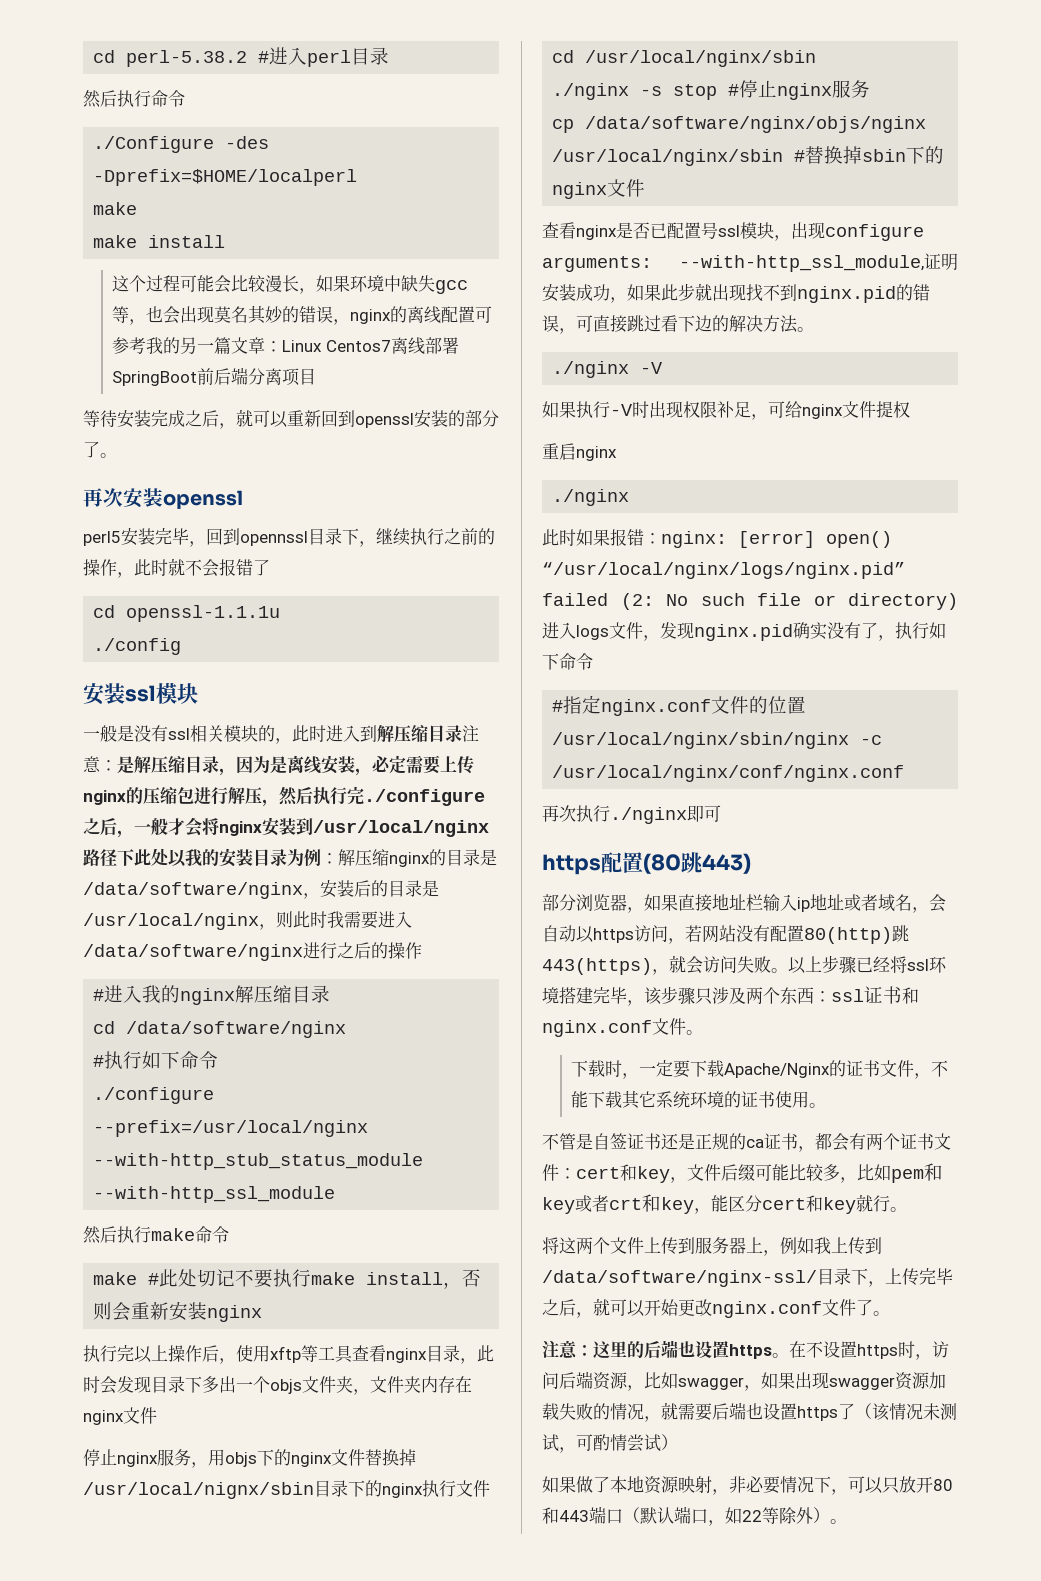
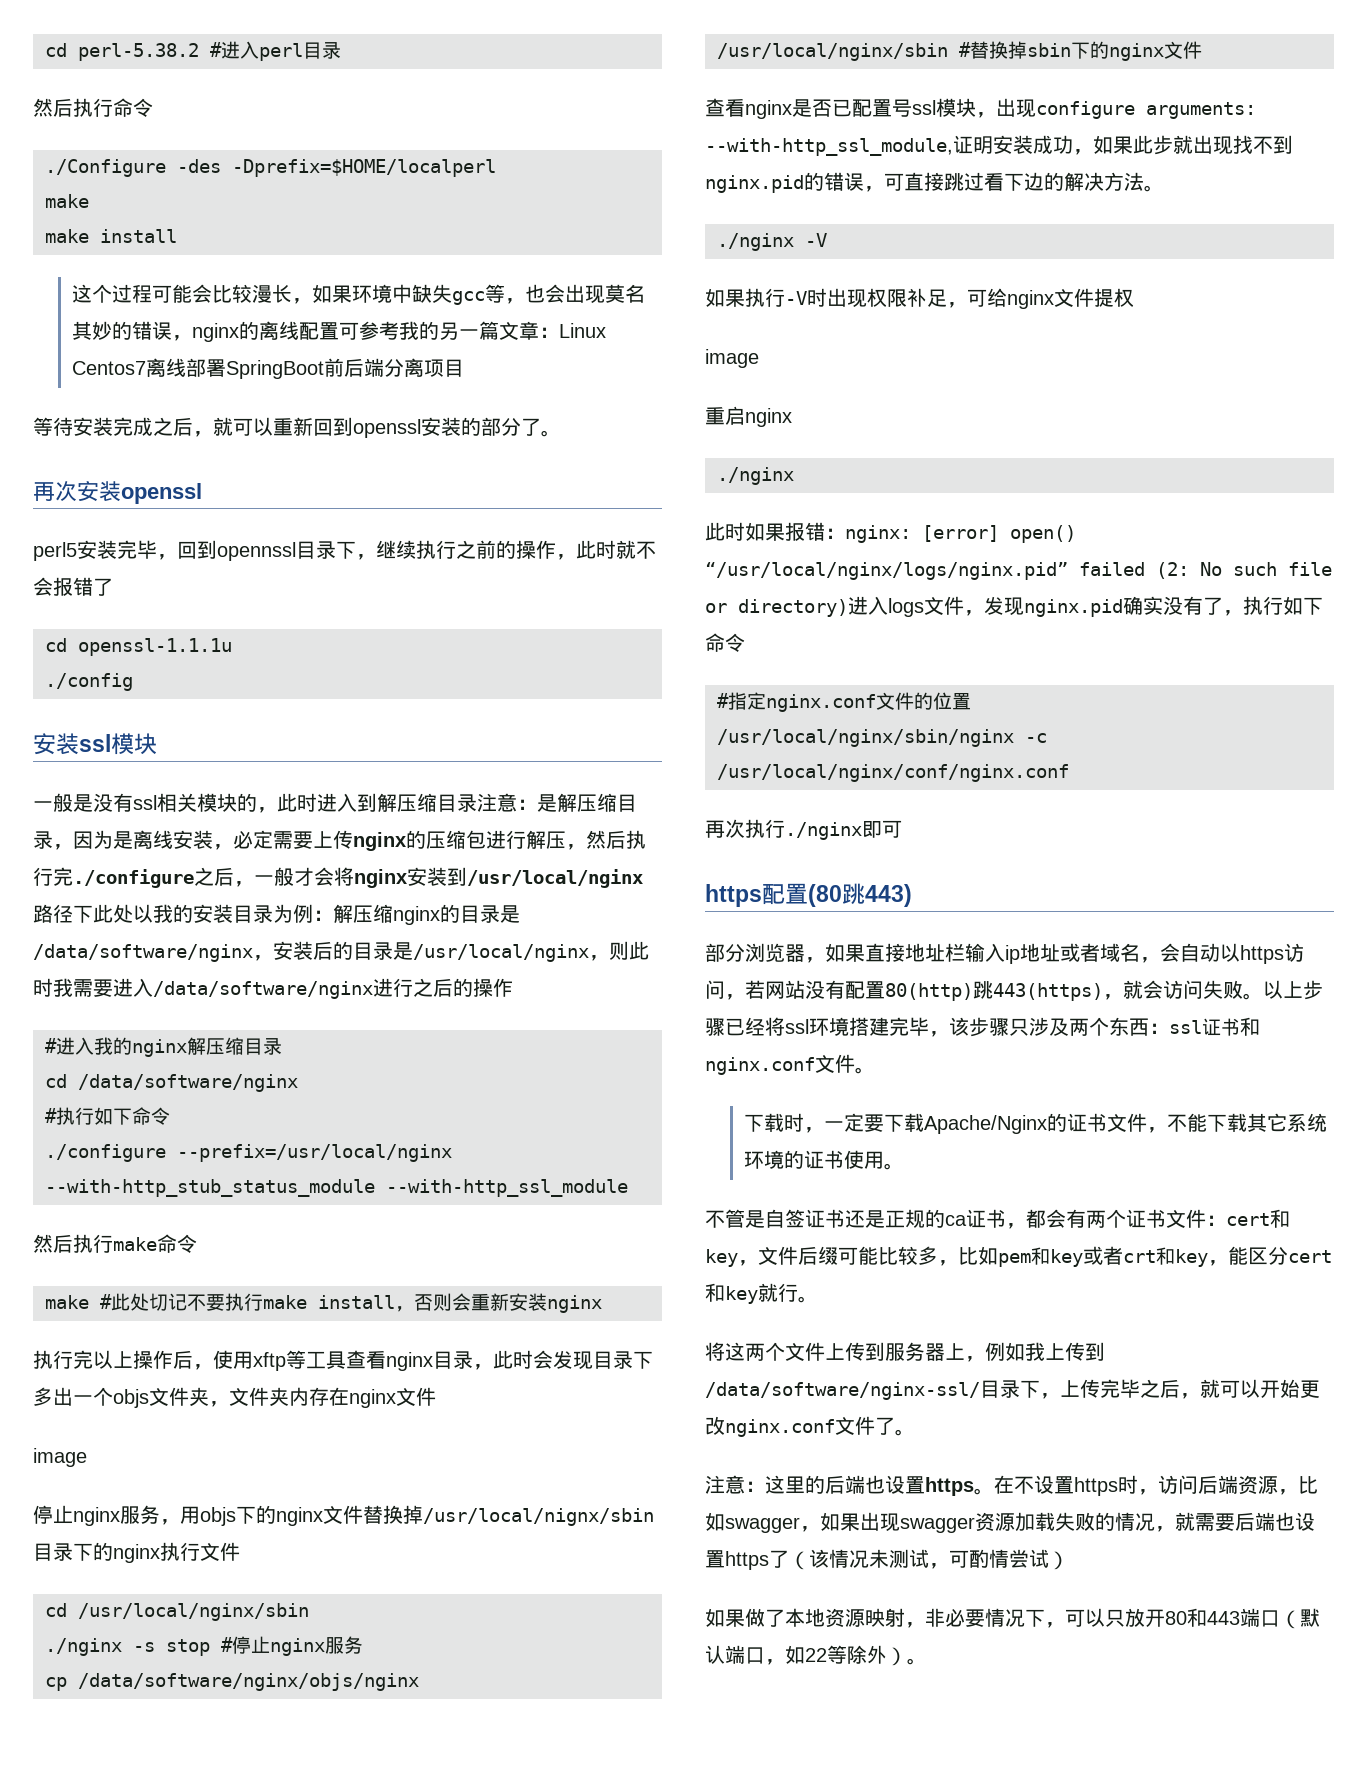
  执行完以上操作后，使用xftp等工具查看nginx目录，此时会发现目录下多出一个objs文件夹，文件夹内存在nginx文件
+ image
  如果执行-V时出现权限补足，可给nginx文件提权
+ image

